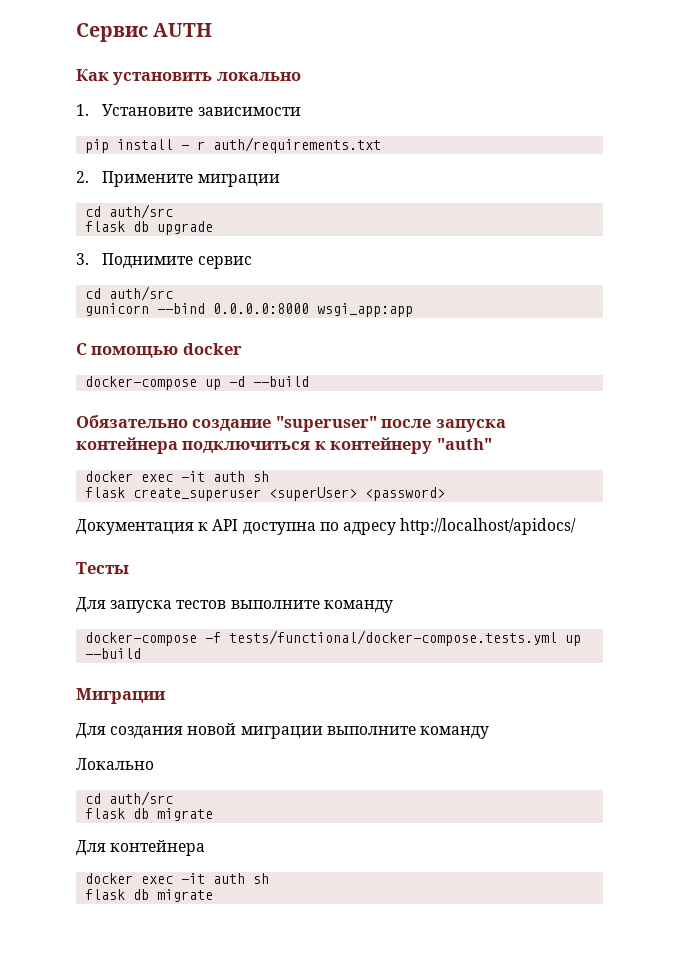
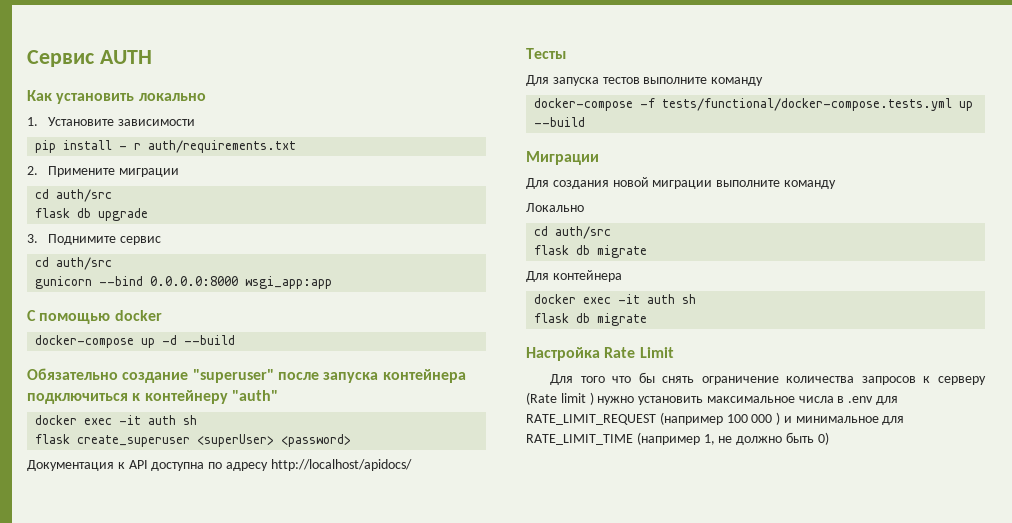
+ Настройка Rate Limit
+ Для того что бы снять ограничение количества запросов к серверу (Rate limit ) нужно установить максимальное числа в .env для RATE_LIMIT_REQUEST (например 100 000 ) и минимальное для RATE_LIMIT_TIME (например 1, не должно быть 0)

